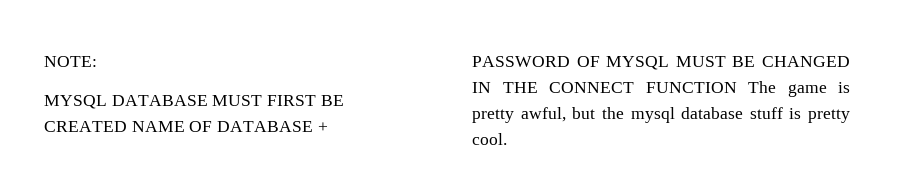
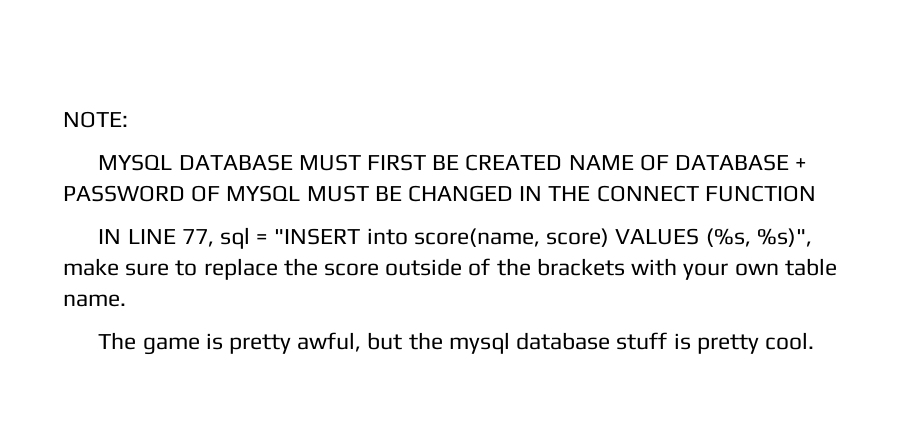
- MYSQL DATABASE MUST FIRST BE CREATED NAME OF DATABASE + PASSWORD OF MYSQL MUST BE CHANGED IN THE CONNECT FUNCTION The game is pretty awful, but the mysql database stuff is pretty cool.
+ MYSQL DATABASE MUST FIRST BE CREATED NAME OF DATABASE + PASSWORD OF MYSQL MUST BE CHANGED IN THE CONNECT FUNCTION
+ IN LINE 77, sql = "INSERT into score(name, score) VALUES (%s, %s)", make sure to replace the score outside of the brackets with your own table name.
+ The game is pretty awful, but the mysql database stuff is pretty cool.

